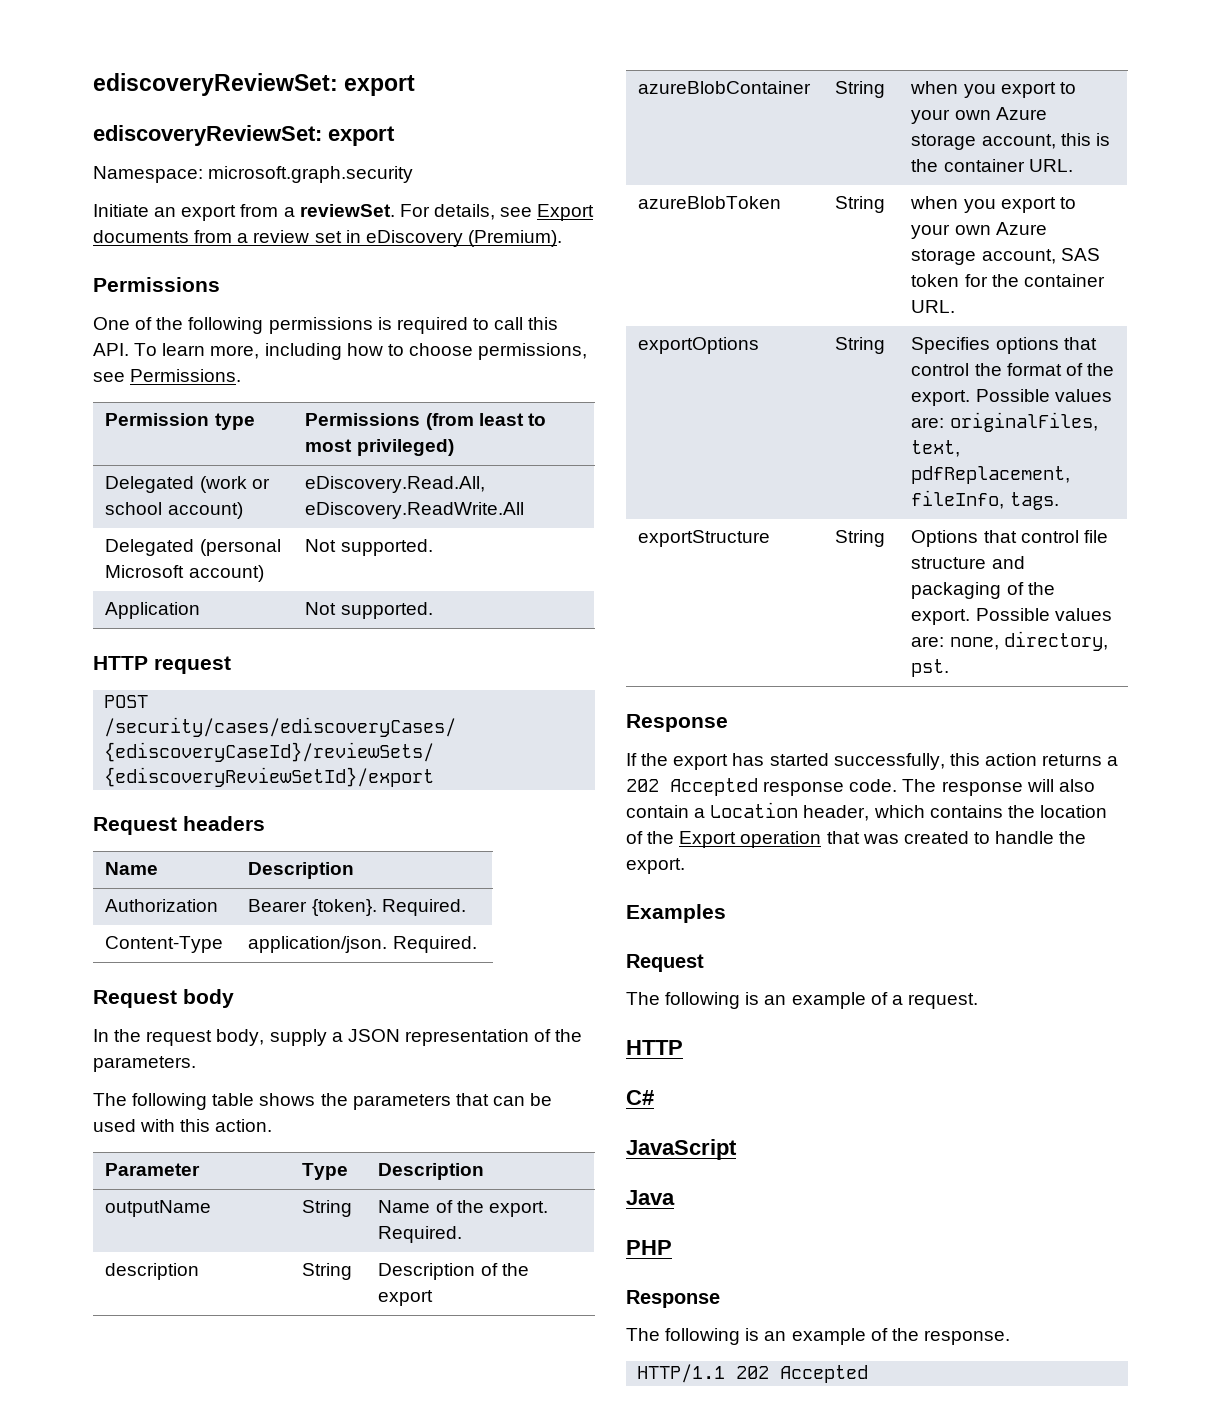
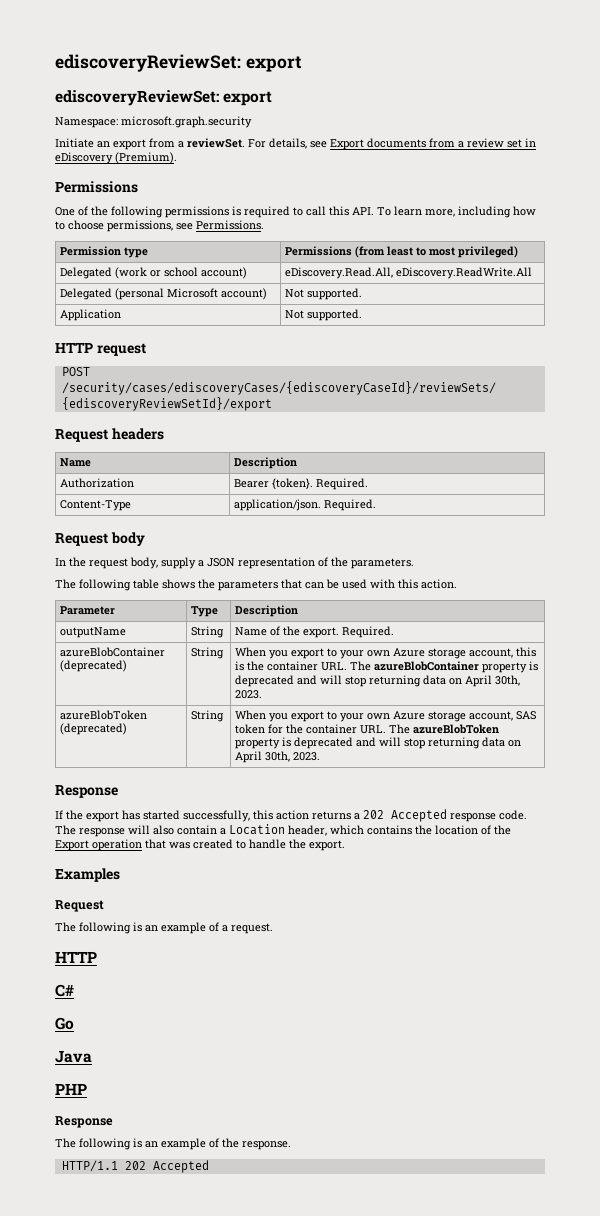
- description | String | Description of the export
- azureBlobContainer | String | when you export to your own Azure storage account, this is the container URL.
- azureBlobToken | String | when you export to your own Azure storage account, SAS token for the container URL.
- exportOptions | String | Specifies options that control the format of the export. Possible values are: originalFiles, text, pdfReplacement, fileInfo, tags.
- exportStructure | String | Options that control file structure and packaging of the export. Possible values are: none, directory, pst.
+ azureBlobContainer (deprecated) | String | When you export to your own Azure storage account, this is the container URL. The azureBlobContainer property is deprecated and will stop returning data on April 30th, 2023.
+ azureBlobToken (deprecated) | String | When you export to your own Azure storage account, SAS token for the container URL. The azureBlobToken property is deprecated and will stop returning data on April 30th, 2023.
- JavaScript
+ Go

